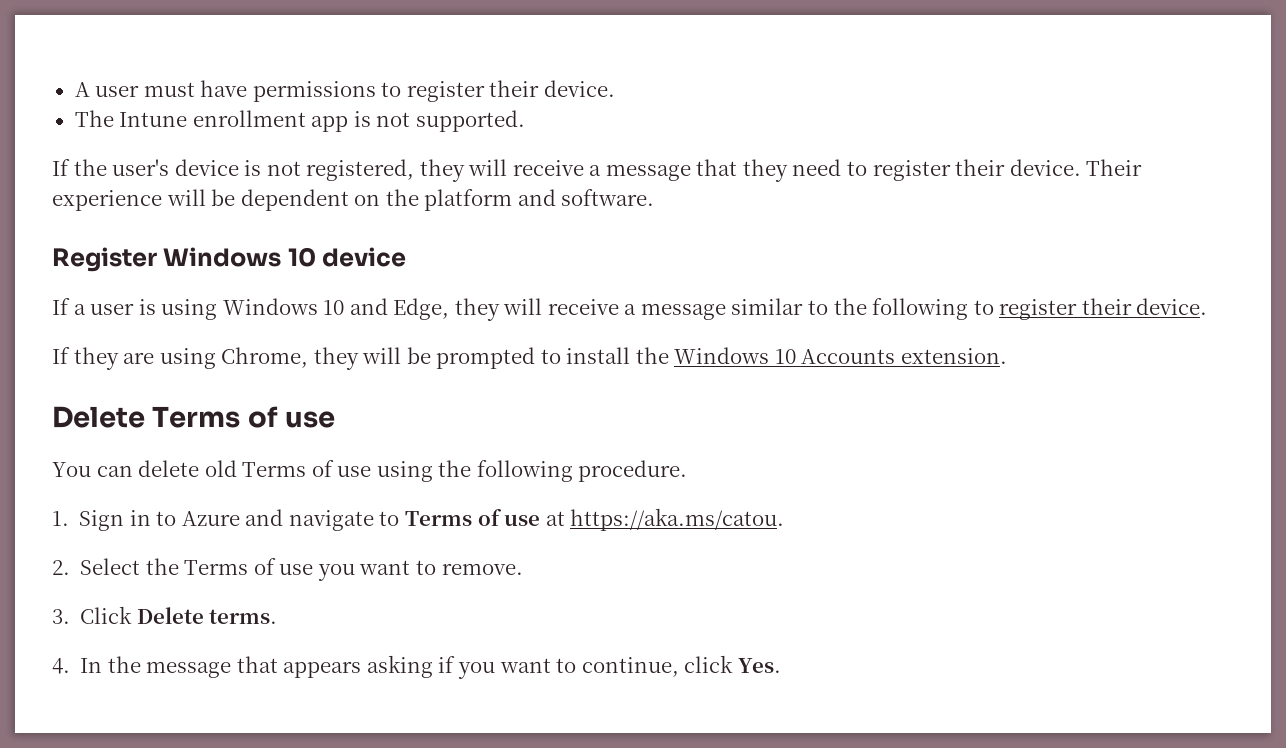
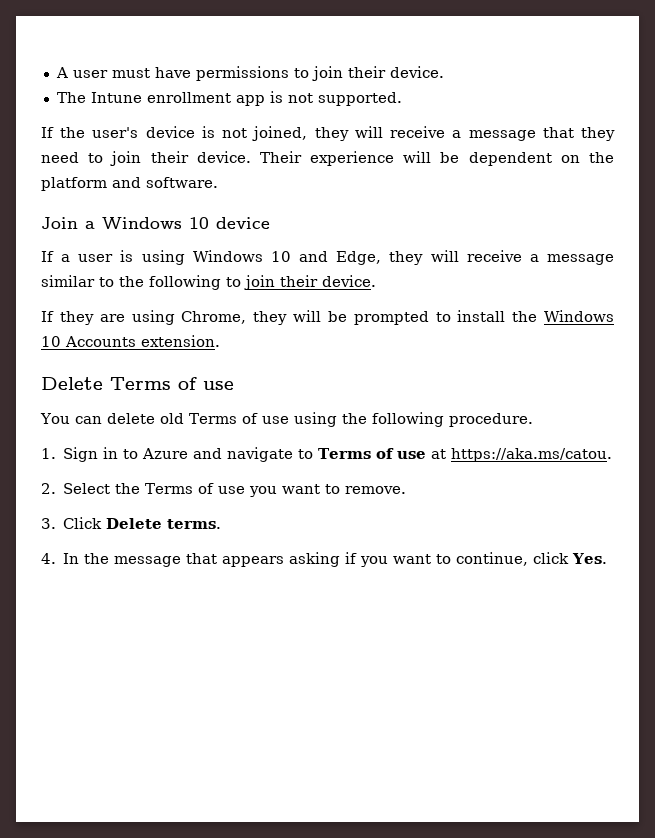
- A user must have permissions to register their device.
+ A user must have permissions to join their device.
- If the user's device is not registered, they will receive a message that they need to register their device.
+ If the user's device is not joined, they will receive a message that they need to join their device.
- Register Windows 10 device
+ Join a Windows 10 device
- If a user is using Windows 10 and Edge, they will receive a message similar to the following to register their device.
+ If a user is using Windows 10 and Edge, they will receive a message similar to the following to join their device.

